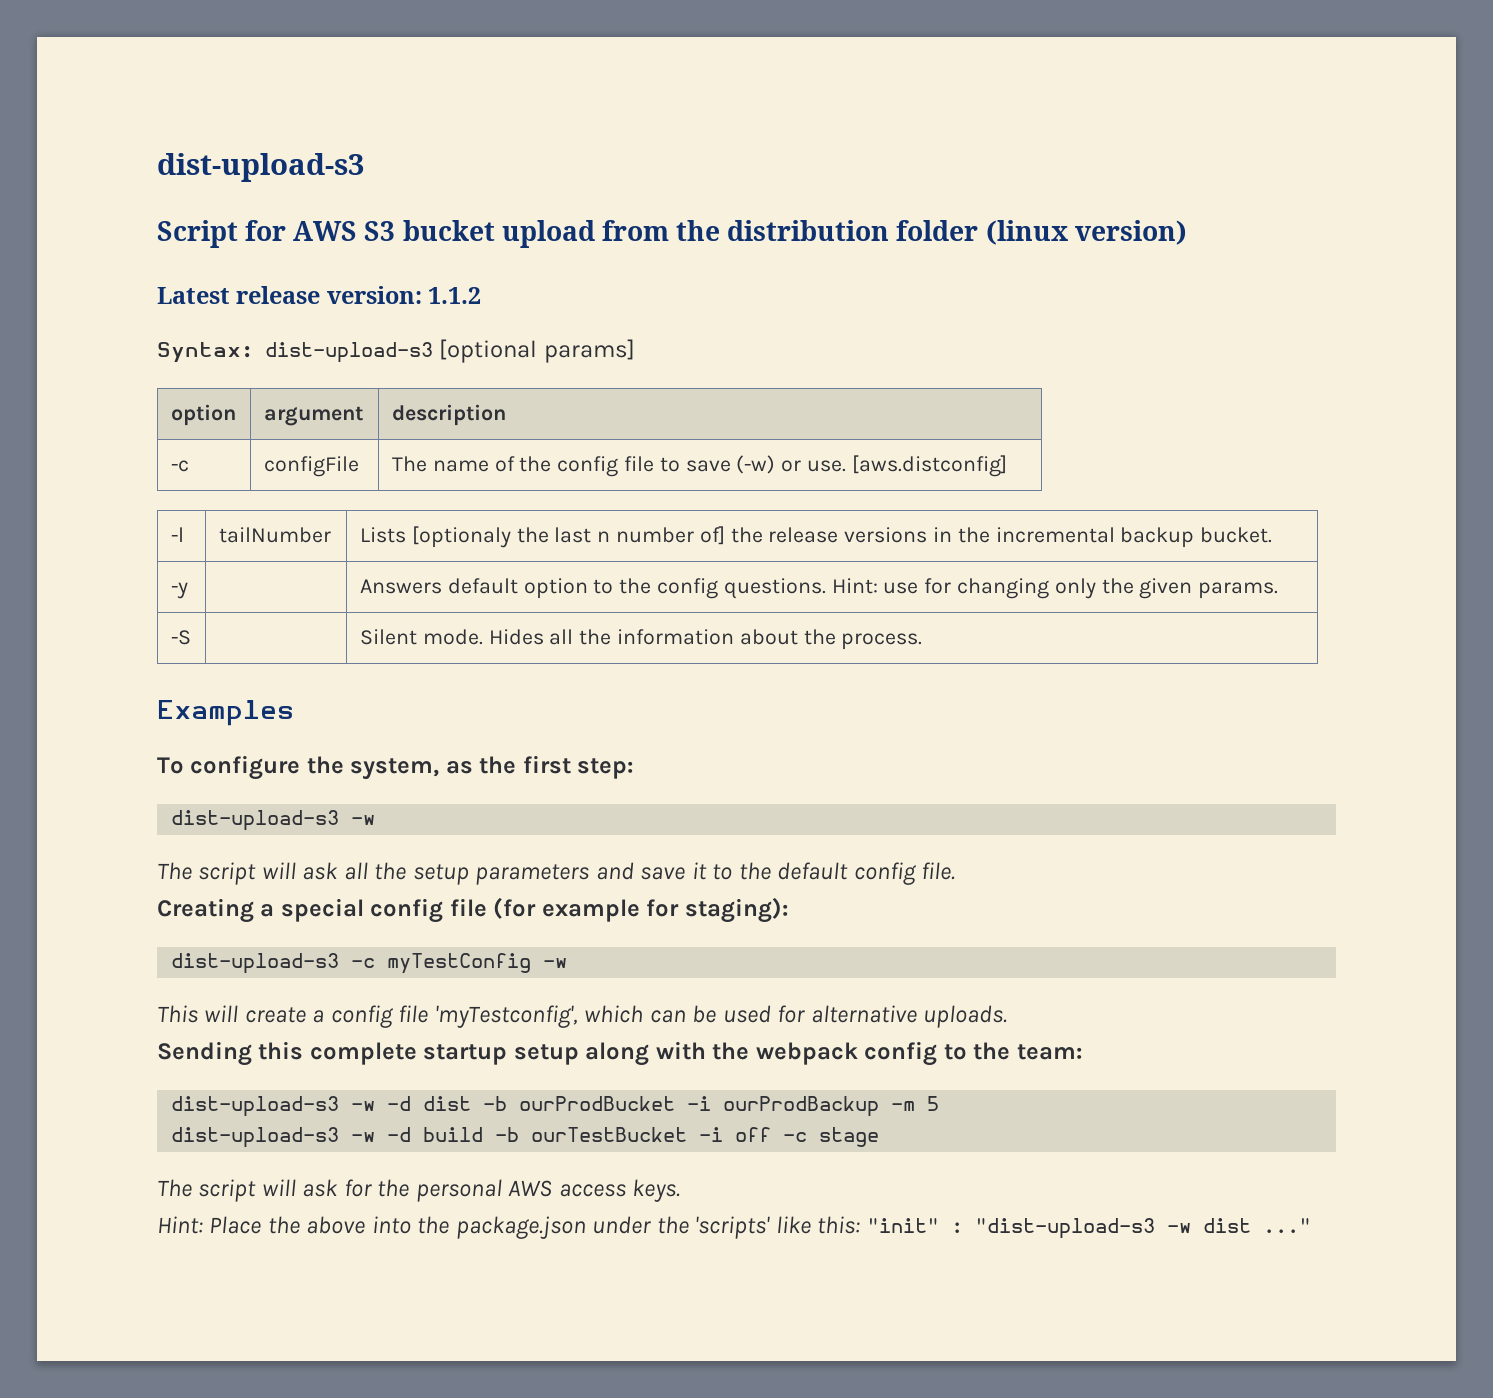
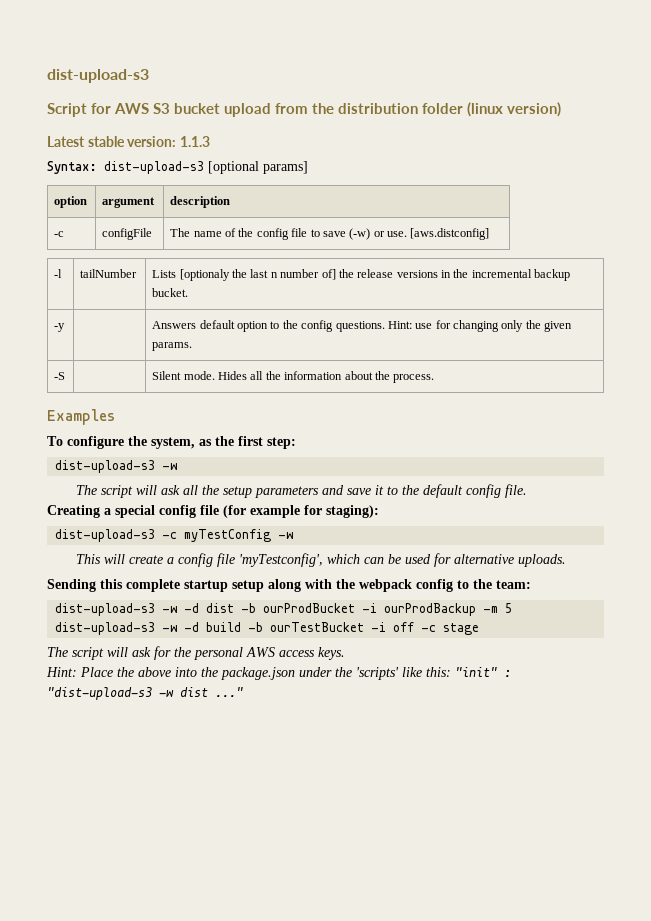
- Latest release version: 1.1.2
+ Latest stable version: 1.1.3

